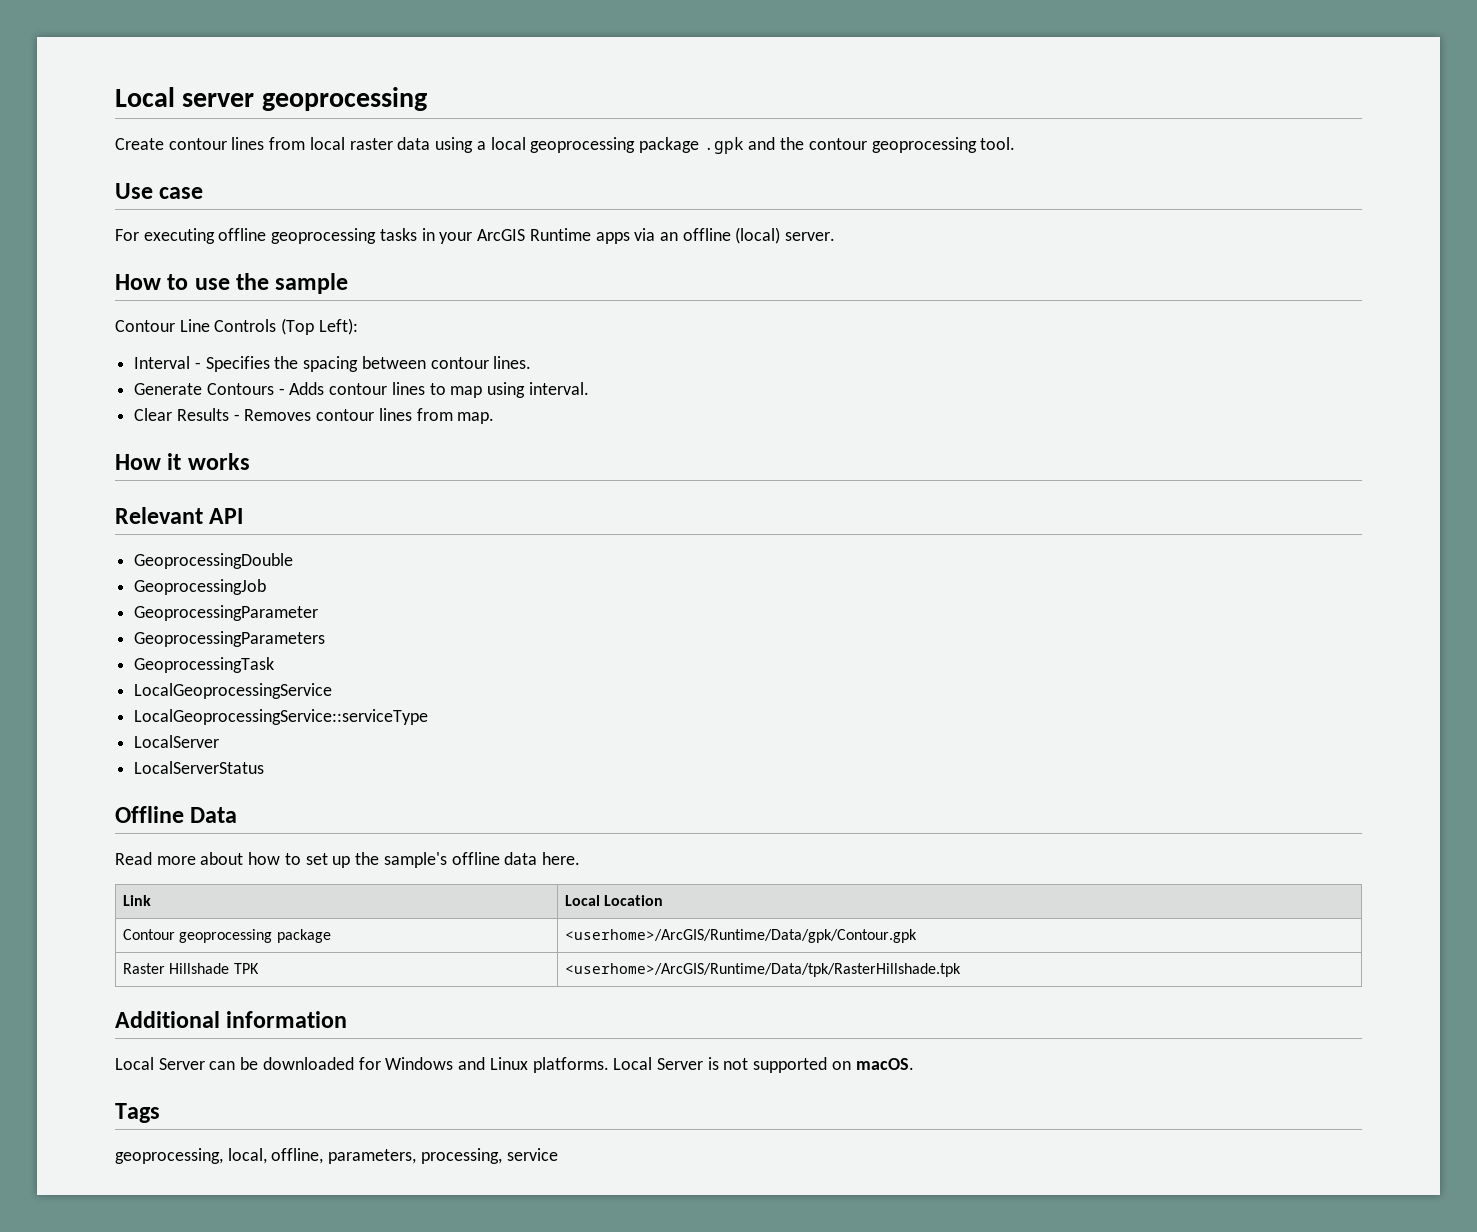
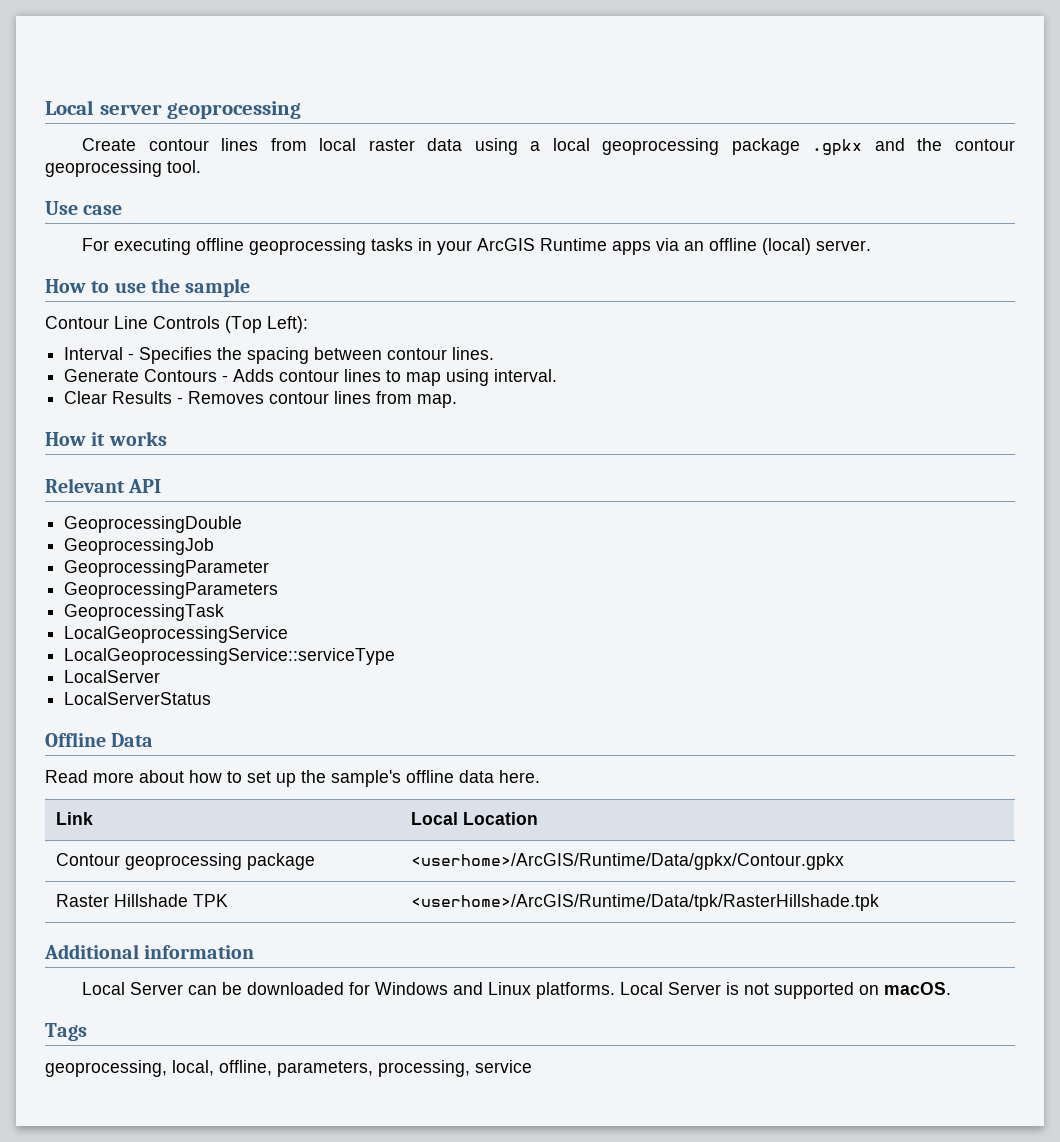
- Create contour lines from local raster data using a local geoprocessing package .gpk and the contour geoprocessing tool.
+ Create contour lines from local raster data using a local geoprocessing package .gpkx and the contour geoprocessing tool.
- Contour geoprocessing package | <userhome>/ArcGIS/Runtime/Data/gpk/Contour.gpk
+ Contour geoprocessing package | <userhome>/ArcGIS/Runtime/Data/gpkx/Contour.gpkx

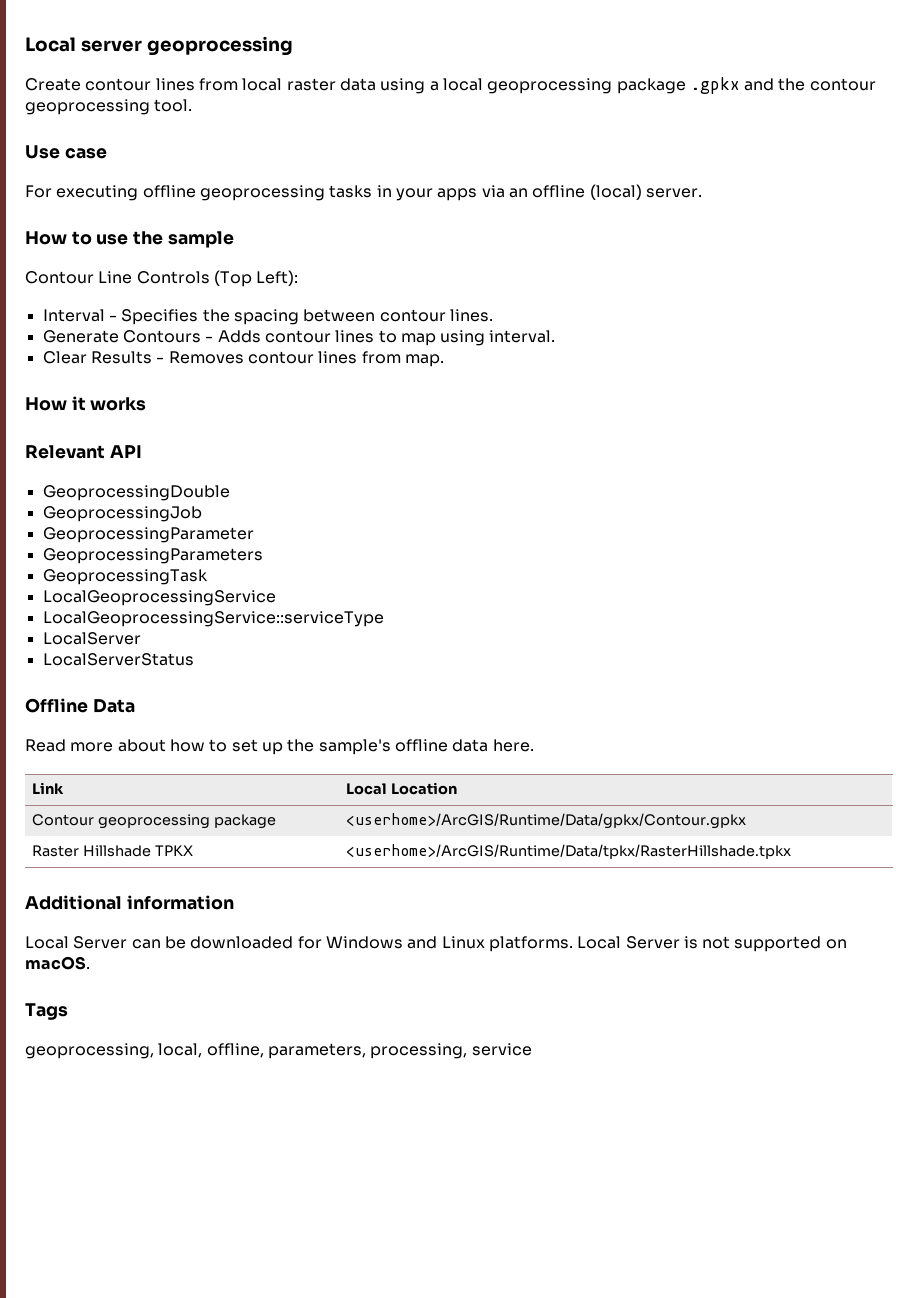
- For executing offline geoprocessing tasks in your ArcGIS Runtime apps via an offline (local) server.
+ For executing offline geoprocessing tasks in your apps via an offline (local) server.
- Raster Hillshade TPK | <userhome>/ArcGIS/Runtime/Data/tpk/RasterHillshade.tpk
+ Raster Hillshade TPKX | <userhome>/ArcGIS/Runtime/Data/tpkx/RasterHillshade.tpkx

